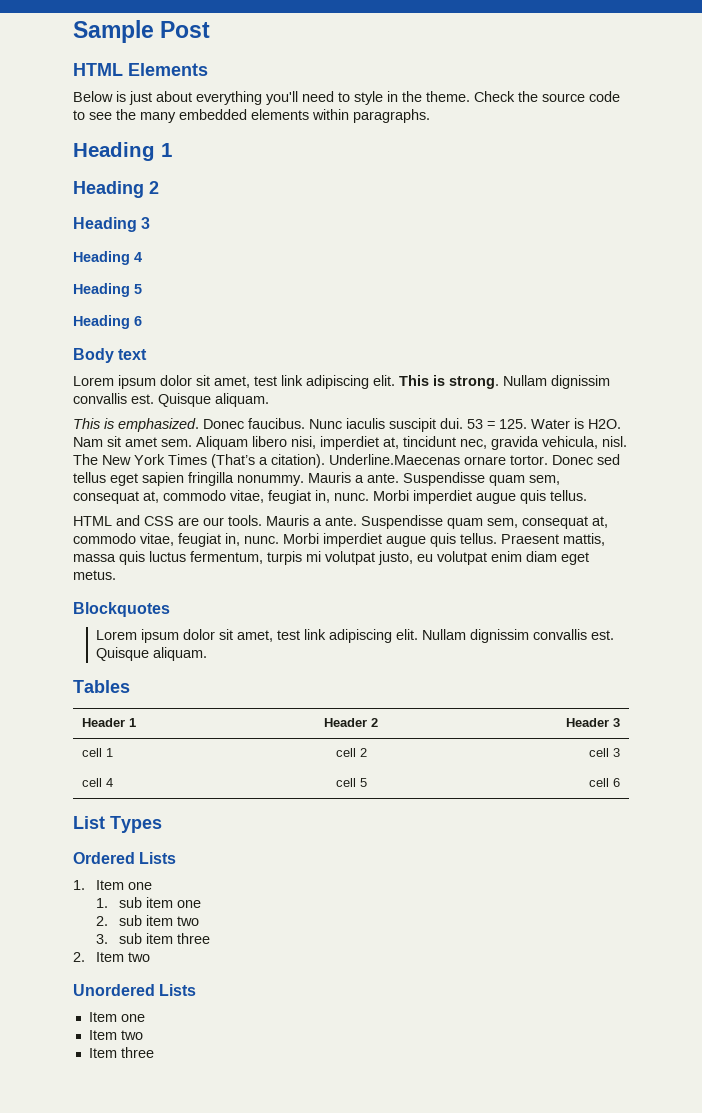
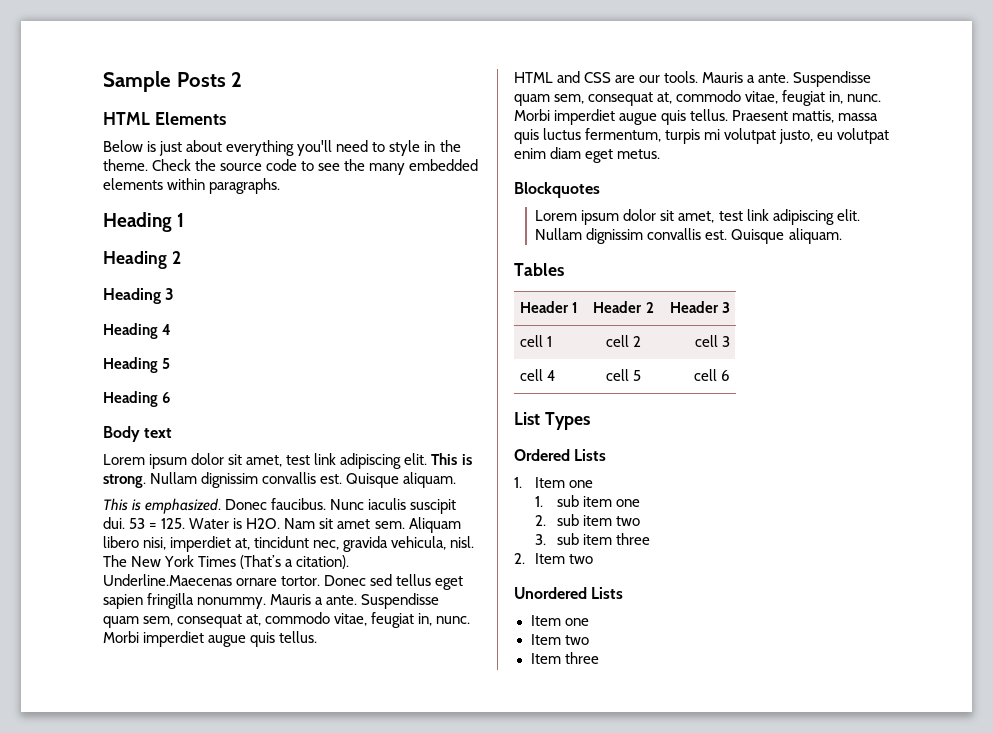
- Sample Post
+ Sample Posts 2

